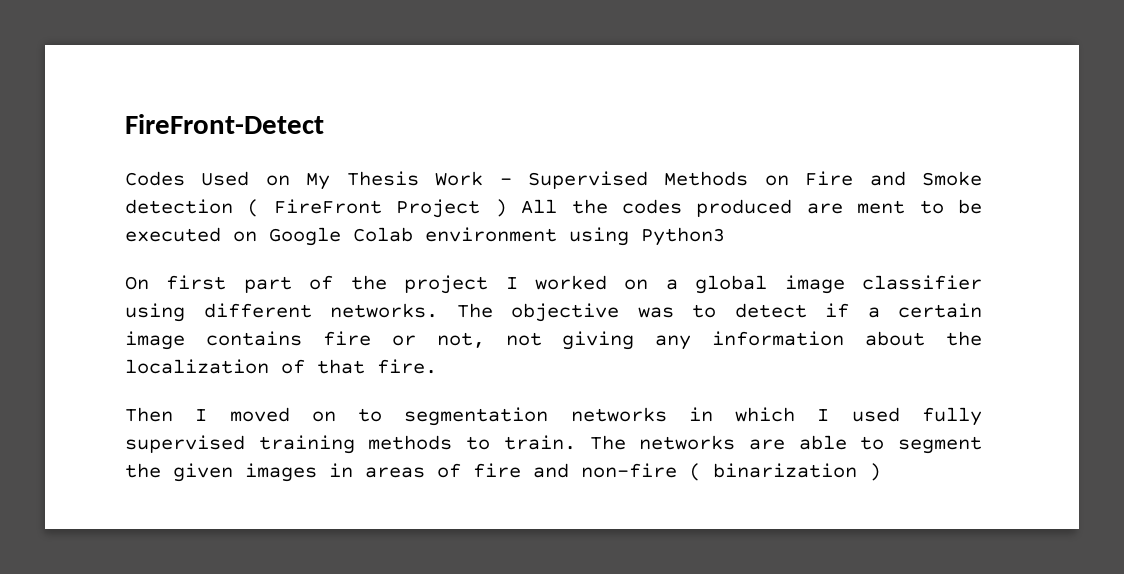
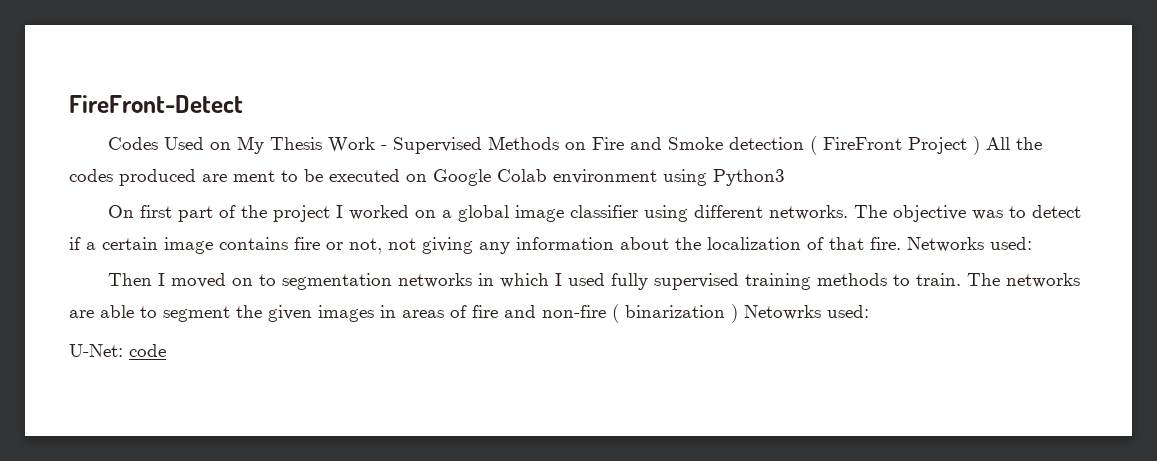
+ Networks used:
- The networks are able to segment the given images in areas of fire and non-fire ( binarization )
+ The networks are able to segment the given images in areas of fire and non-fire ( binarization ) Netowrks used:
+ U-Net: code

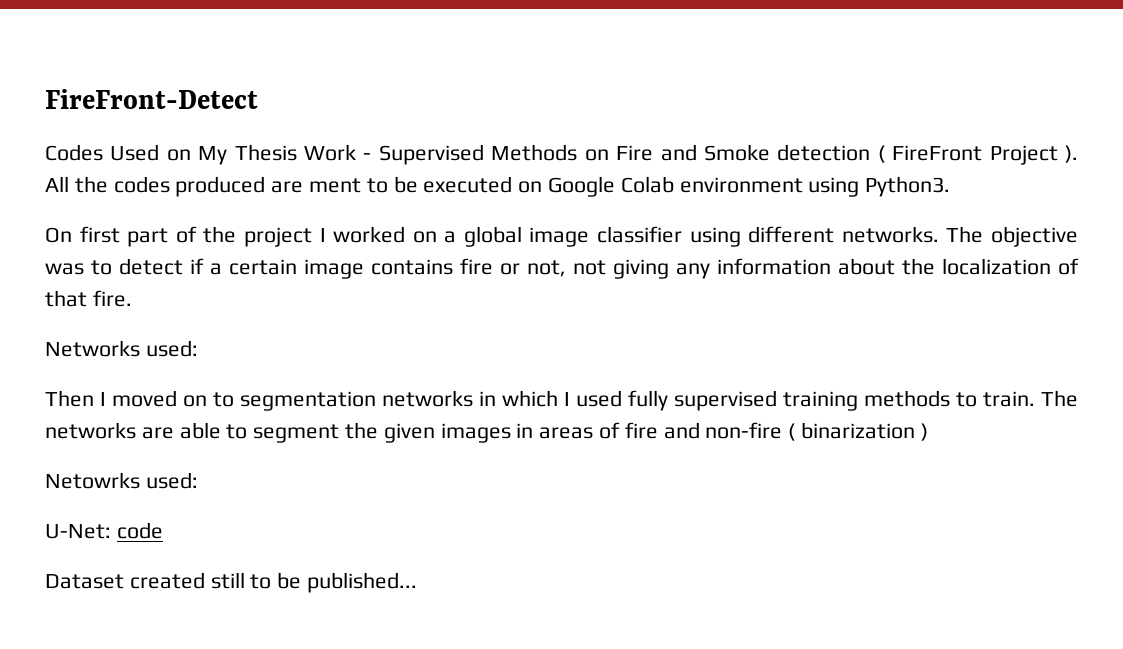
- Codes Used on My Thesis Work - Supervised Methods on Fire and Smoke detection ( FireFront Project ) All the codes produced are ment to be executed on Google Colab environment using Python3
+ Codes Used on My Thesis Work - Supervised Methods on Fire and Smoke detection ( FireFront Project ). All the codes produced are ment to be executed on Google Colab environment using Python3.
- The objective was to detect if a certain image contains fire or not, not giving any information about the localization of that fire. Networks used:
+ The objective was to detect if a certain image contains fire or not, not giving any information about the localization of that fire.
+ Networks used:
- The networks are able to segment the given images in areas of fire and non-fire ( binarization ) Netowrks used:
+ The networks are able to segment the given images in areas of fire and non-fire ( binarization )
+ Netowrks used:
+ Dataset created still to be published...

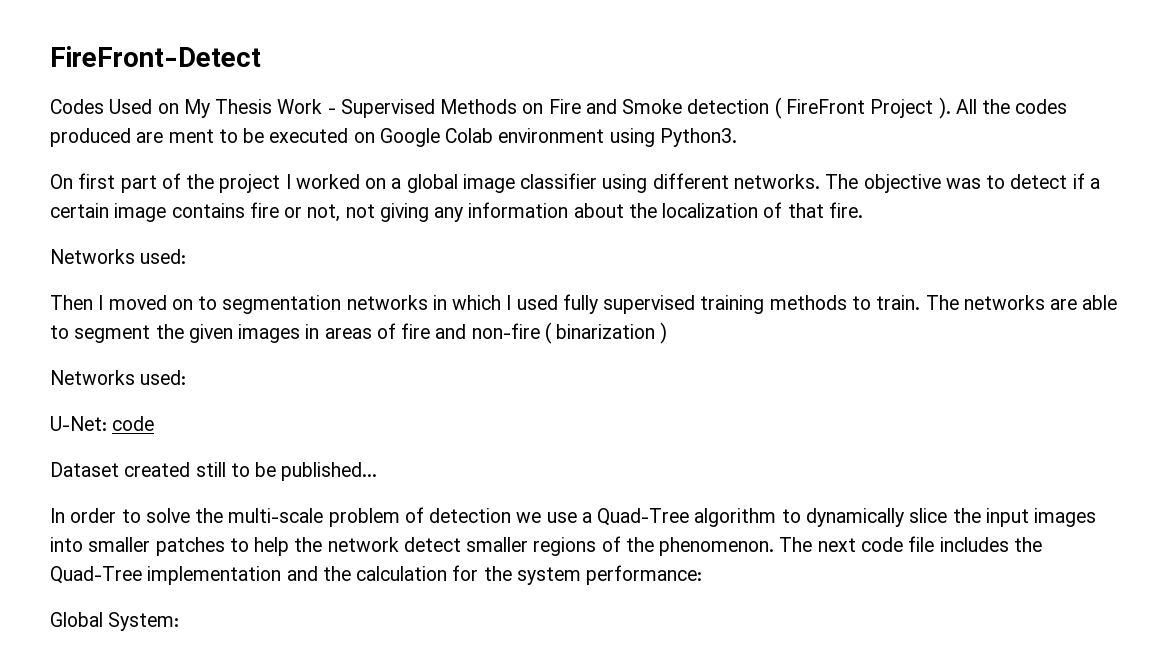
  The networks are able to segment the given images in areas of fire and non-fire ( binarization )
- Netowrks used:
+ Networks used:
+ In order to solve the multi-scale problem of detection we use a Quad-Tree algorithm to dynamically slice the input images into smaller patches to help the network detect smaller regions of the phenomenon. The next code file includes the Quad-Tree implementation and the calculation for the system performance:
+ Global System:

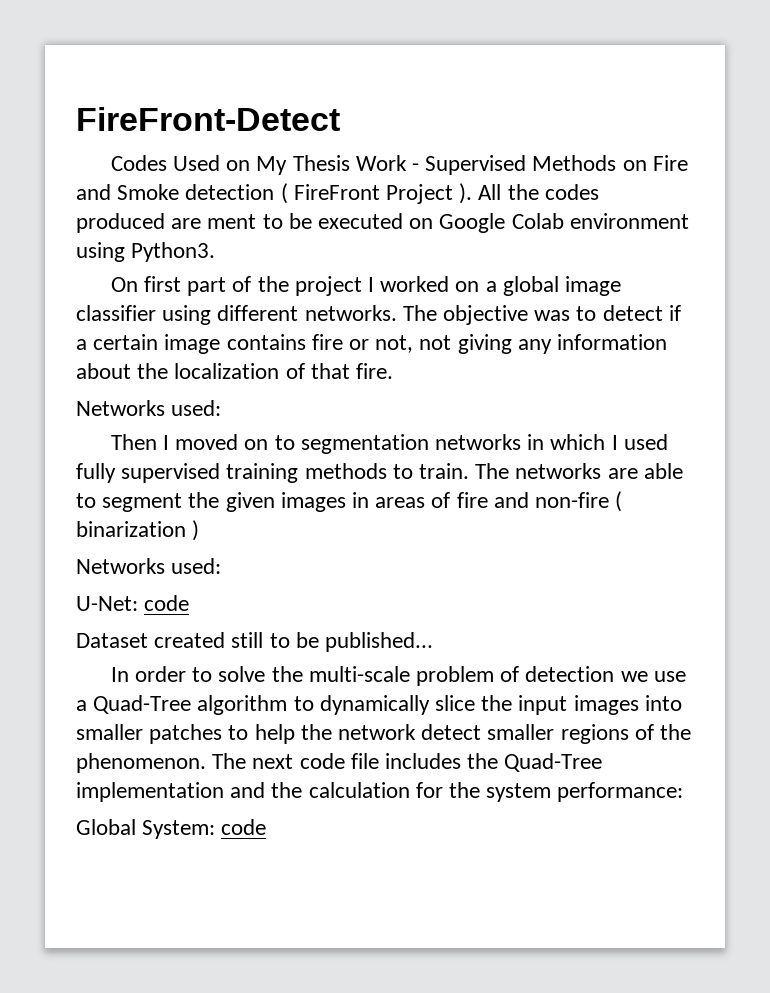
- Global System:
+ Global System: code

